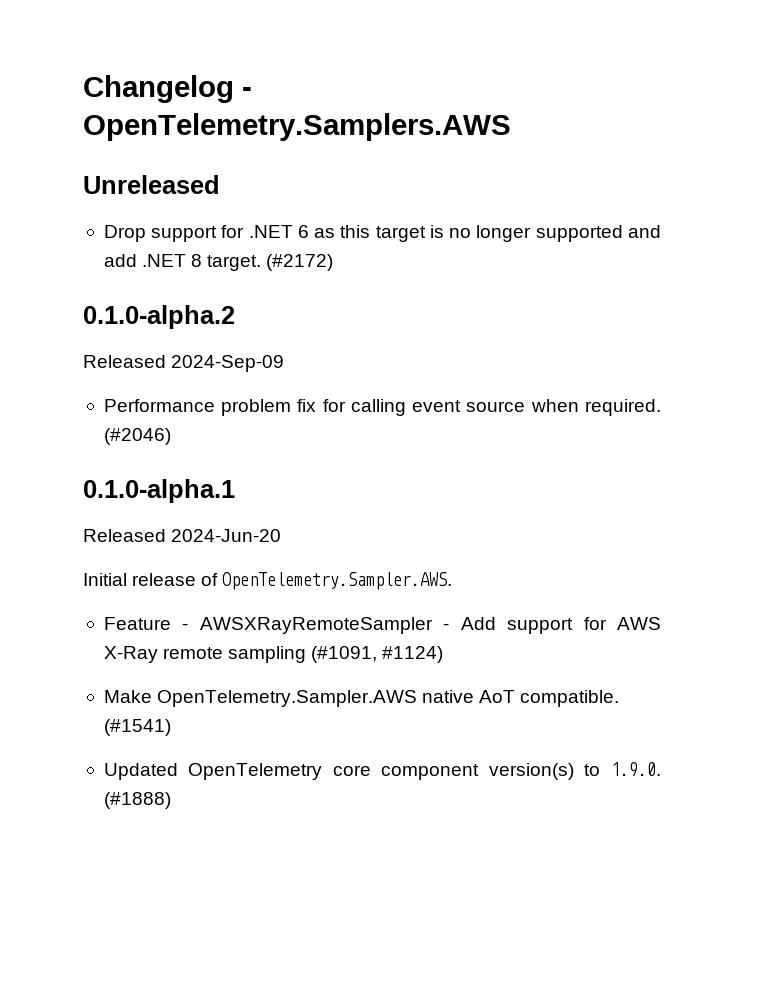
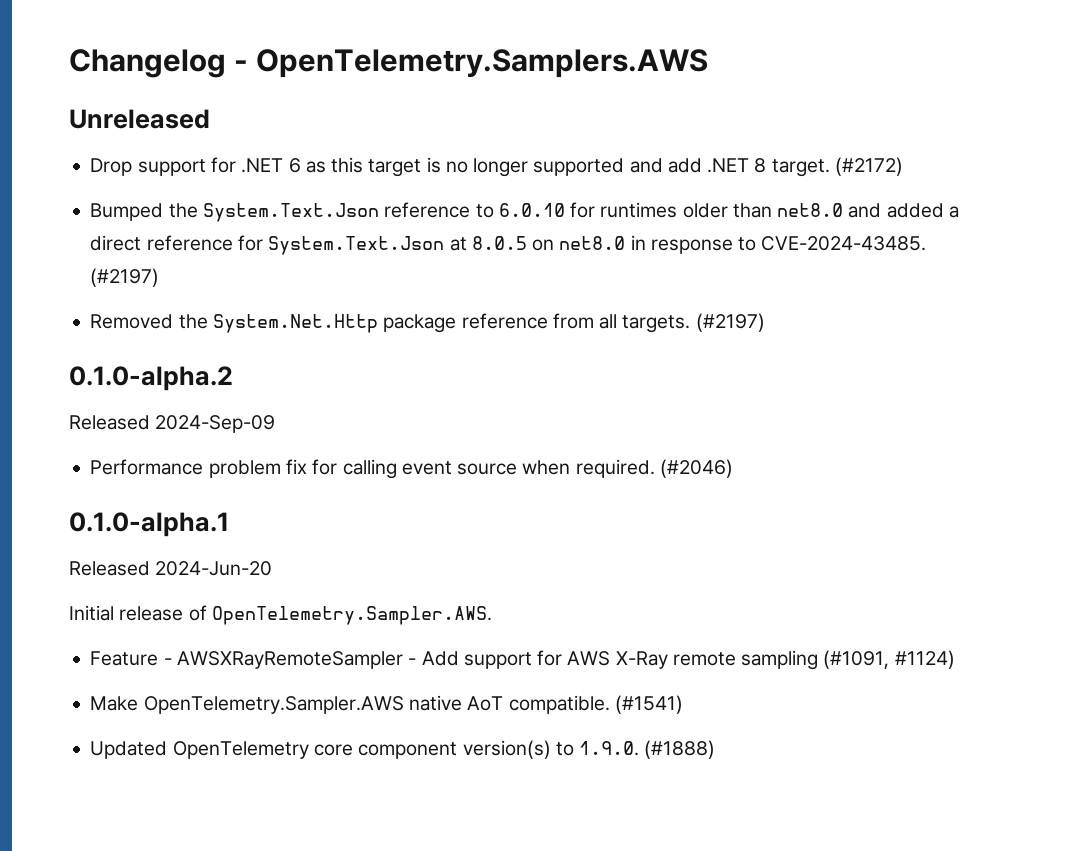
+ Bumped the System.Text.Json reference to 6.0.10 for runtimes older than net8.0 and added a direct reference for System.Text.Json at 8.0.5 on net8.0 in response to CVE-2024-43485. (#2197)
+ Removed the System.Net.Http package reference from all targets. (#2197)

